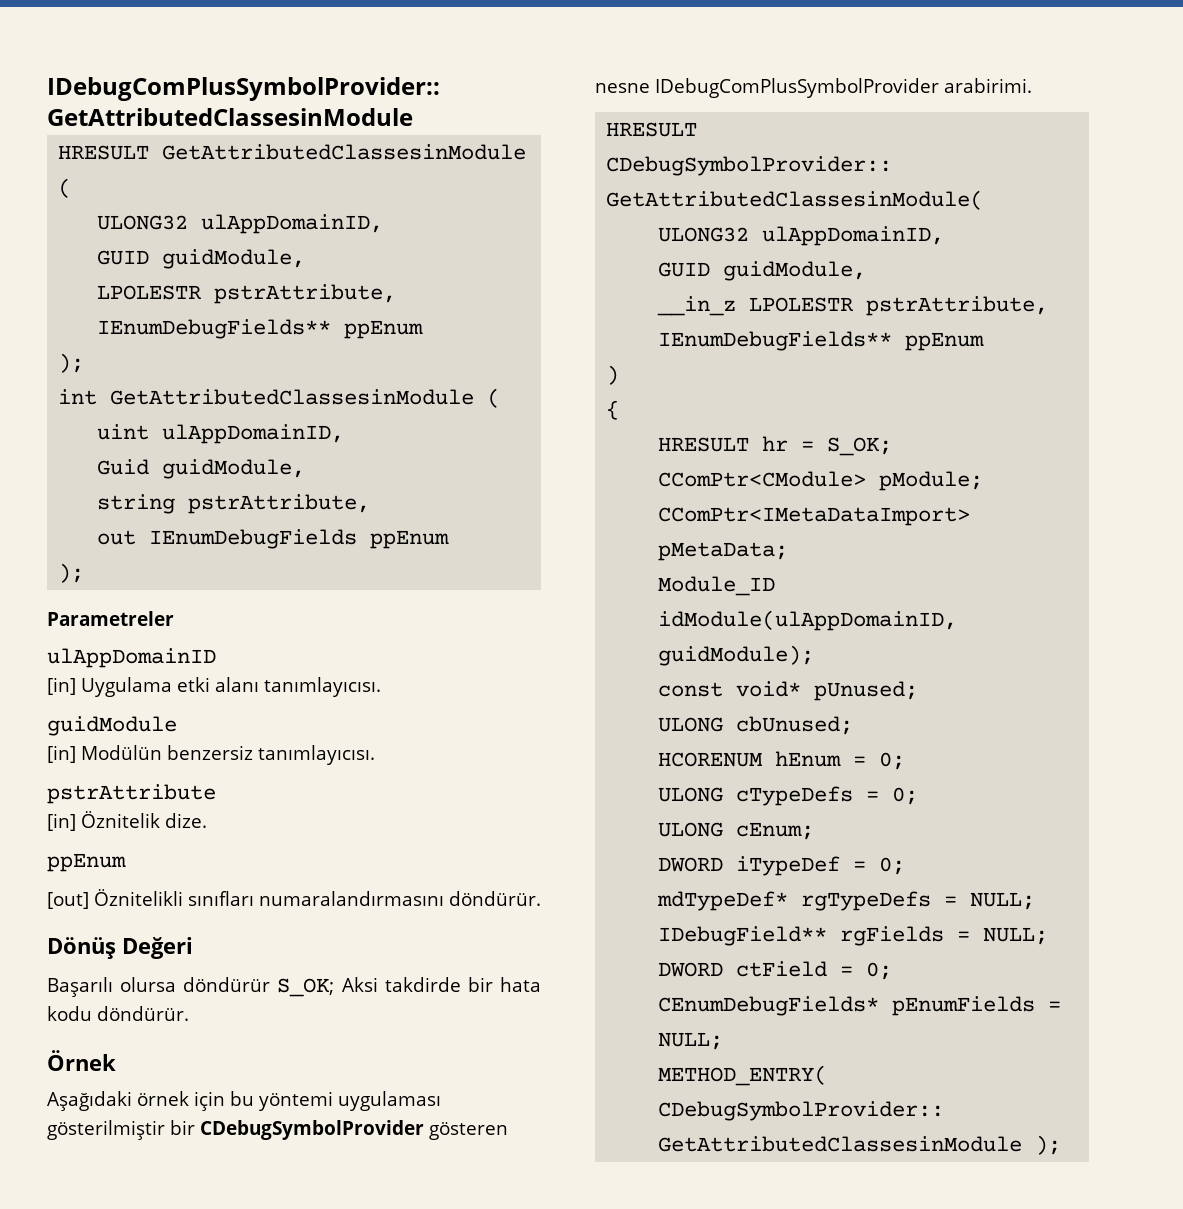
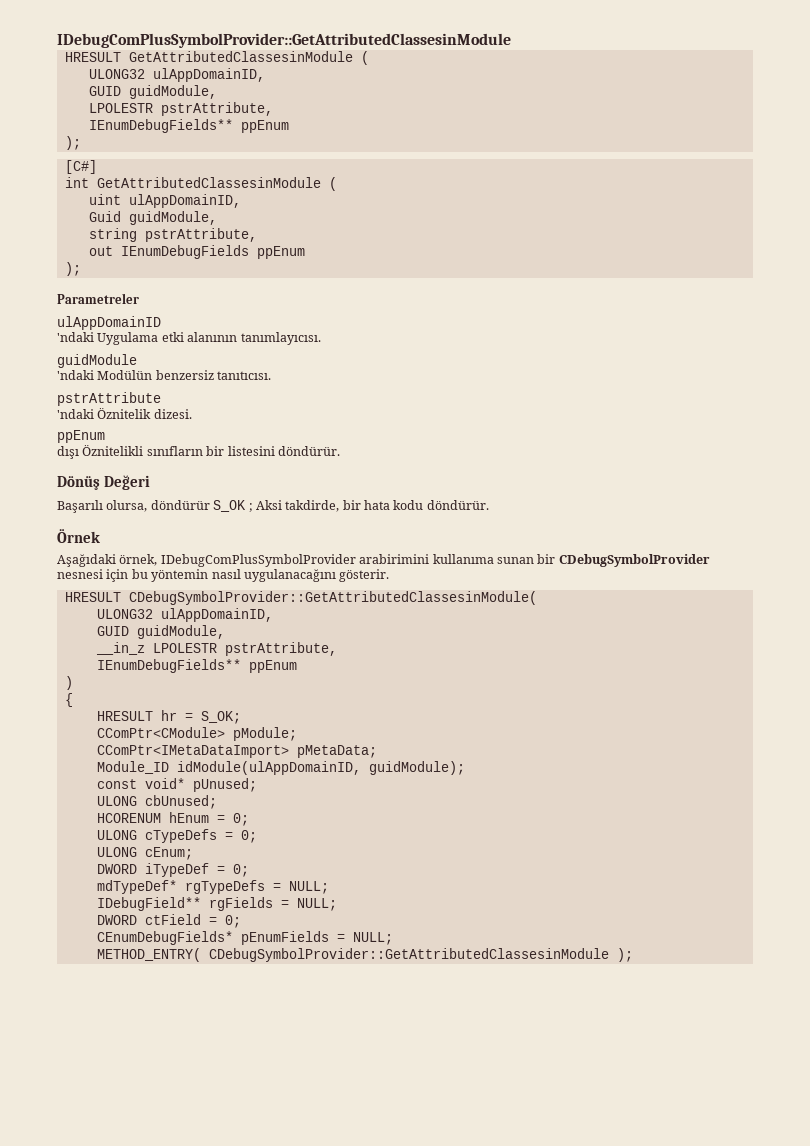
+ [C#]
- [in] Uygulama etki alanı tanımlayıcısı.
+ 'ndaki Uygulama etki alanının tanımlayıcısı.
- [in] Modülün benzersiz tanımlayıcısı.
+ 'ndaki Modülün benzersiz tanıtıcısı.
- [in] Öznitelik dize.
+ 'ndaki Öznitelik dizesi.
  ppEnum
- [out] Öznitelikli sınıfları numaralandırmasını döndürür.
+ dışı Öznitelikli sınıfların bir listesini döndürür.
  Dönüş Değeri
- Başarılı olursa döndürür S_OK; Aksi takdirde bir hata kodu döndürür.
+ Başarılı olursa, döndürür S_OK ; Aksi takdirde, bir hata kodu döndürür.
- Aşağıdaki örnek için bu yöntemi uygulaması gösterilmiştir bir CDebugSymbolProvider gösteren nesne IDebugComPlusSymbolProvider arabirimi.
+ Aşağıdaki örnek, IDebugComPlusSymbolProvider arabirimini kullanıma sunan bir CDebugSymbolProvider nesnesi için bu yöntemin nasıl uygulanacağını gösterir.

